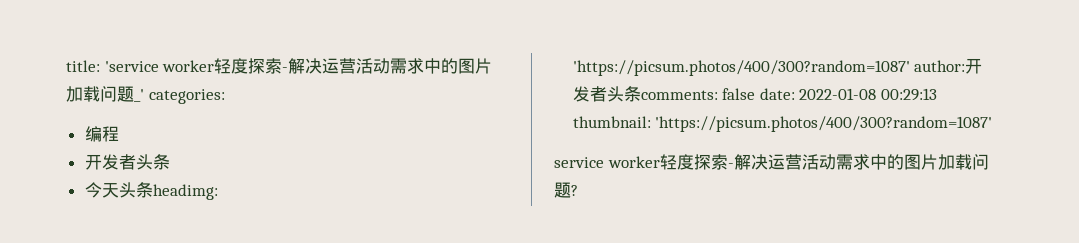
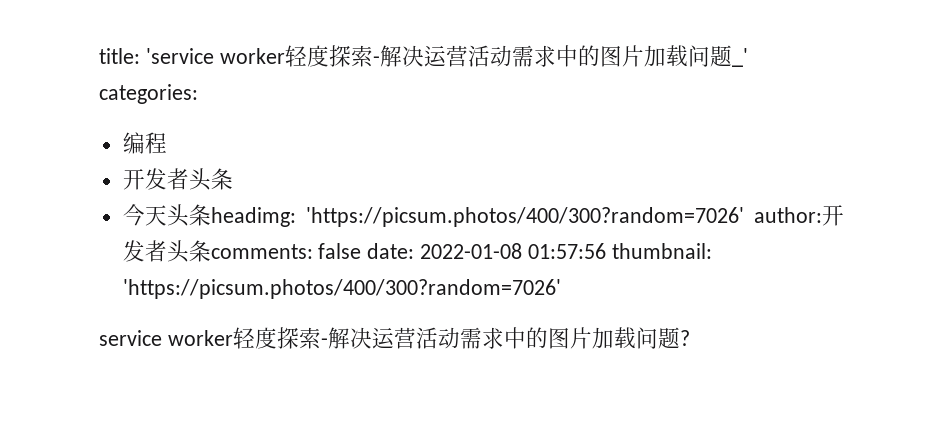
- 今天头条headimg: 'https://picsum.photos/400/300?random=1087' author:开发者头条comments: false date: 2022-01-08 00:29:13 thumbnail: 'https://picsum.photos/400/300?random=1087'
+ 今天头条headimg: 'https://picsum.photos/400/300?random=7026' author:开发者头条comments: false date: 2022-01-08 01:57:56 thumbnail: 'https://picsum.photos/400/300?random=7026'

